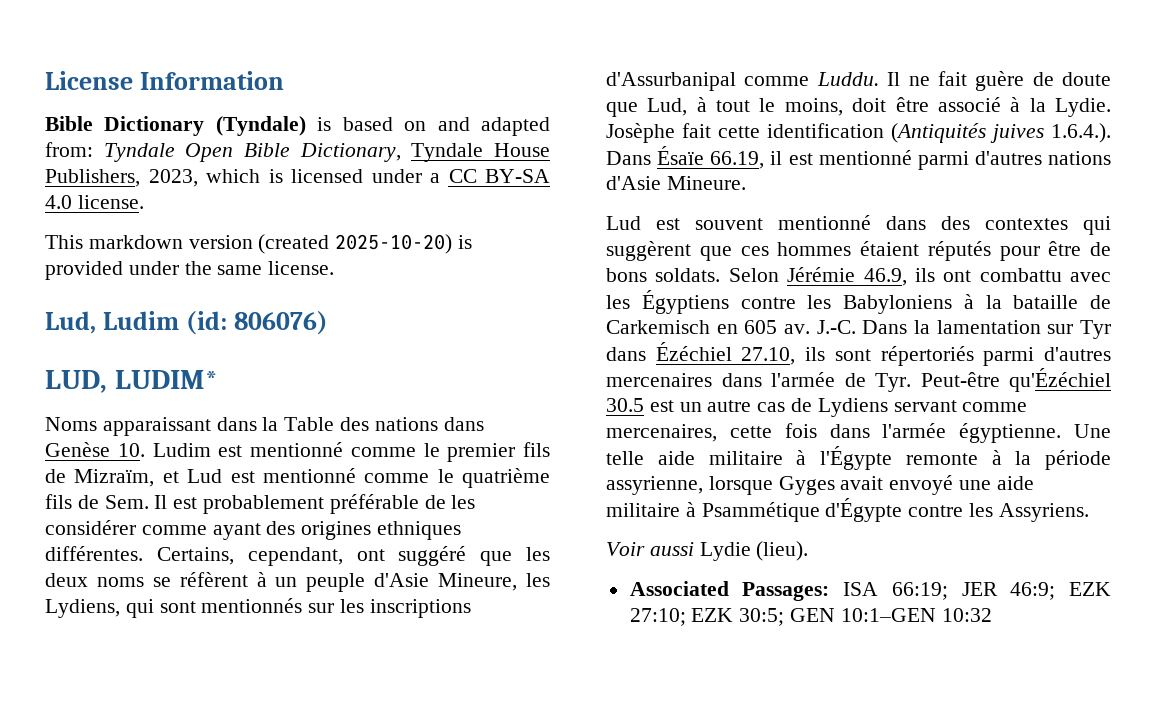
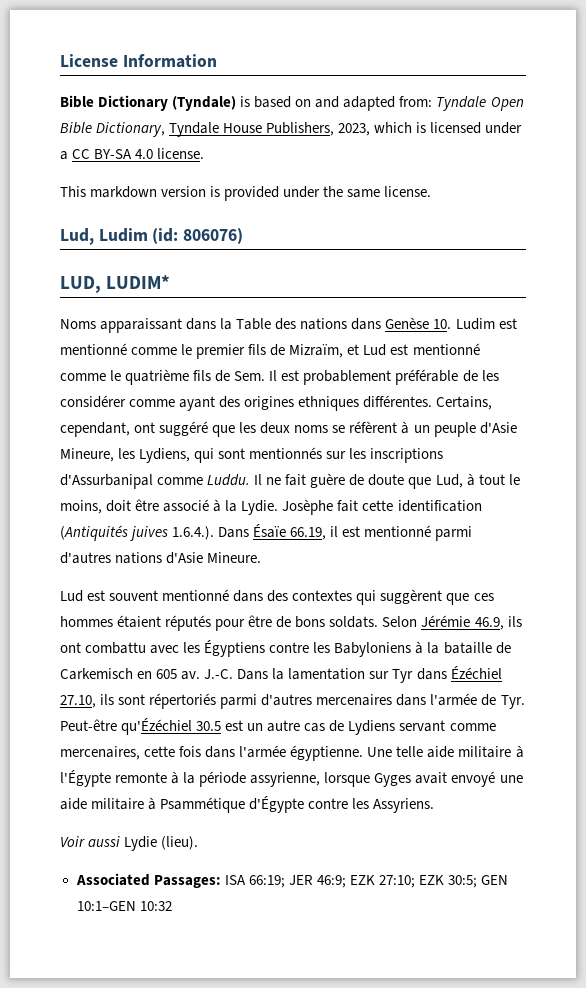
- This markdown version (created 2025-10-20) is provided under the same license.
+ This markdown version is provided under the same license.

